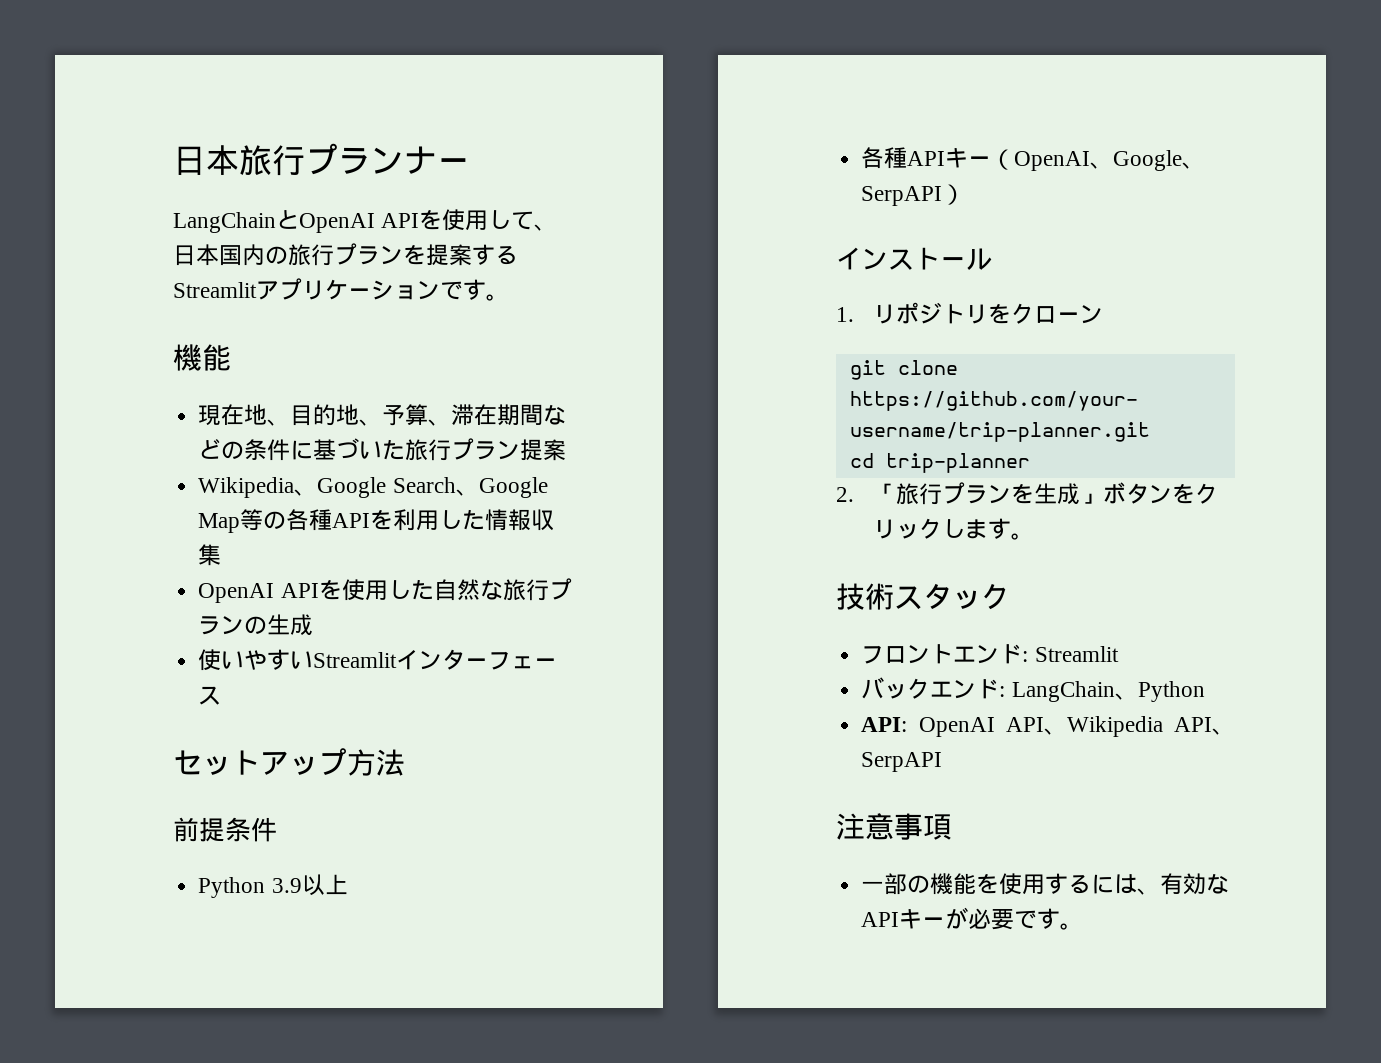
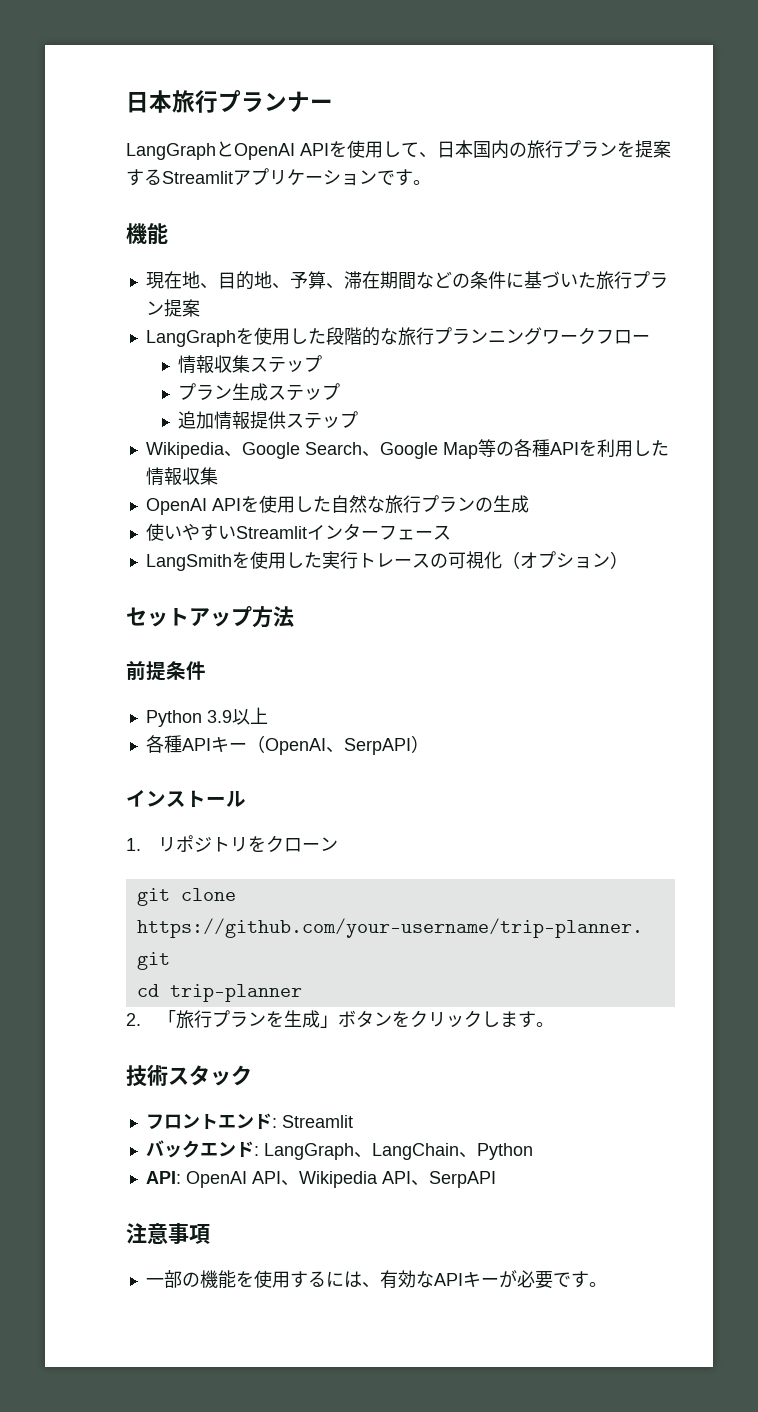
- LangChainとOpenAI APIを使用して、日本国内の旅行プランを提案するStreamlitアプリケーションです。
+ LangGraphとOpenAI APIを使用して、日本国内の旅行プランを提案するStreamlitアプリケーションです。
+ LangGraphを使用した段階的な旅行プランニングワークフロー
+ 情報収集ステップ
+ プラン生成ステップ
+ 追加情報提供ステップ
+ LangSmithを使用した実行トレースの可視化（オプション）
- 各種APIキー（OpenAI、Google、SerpAPI）
+ 各種APIキー（OpenAI、SerpAPI）
- バックエンド: LangChain、Python
+ バックエンド: LangGraph、LangChain、Python

